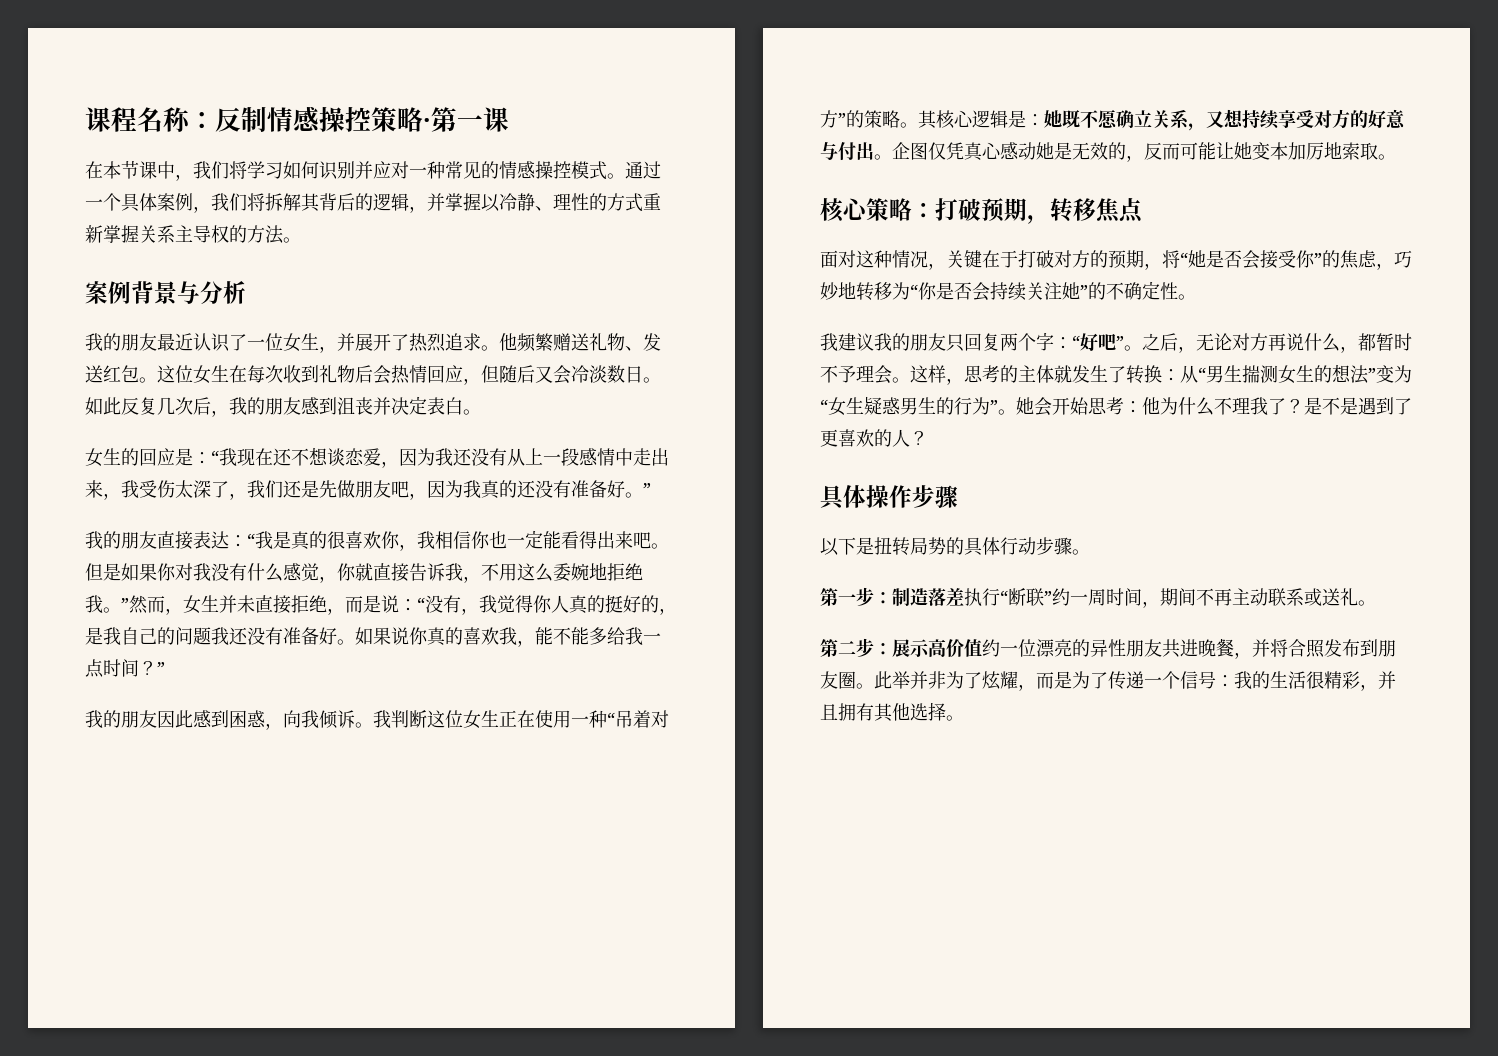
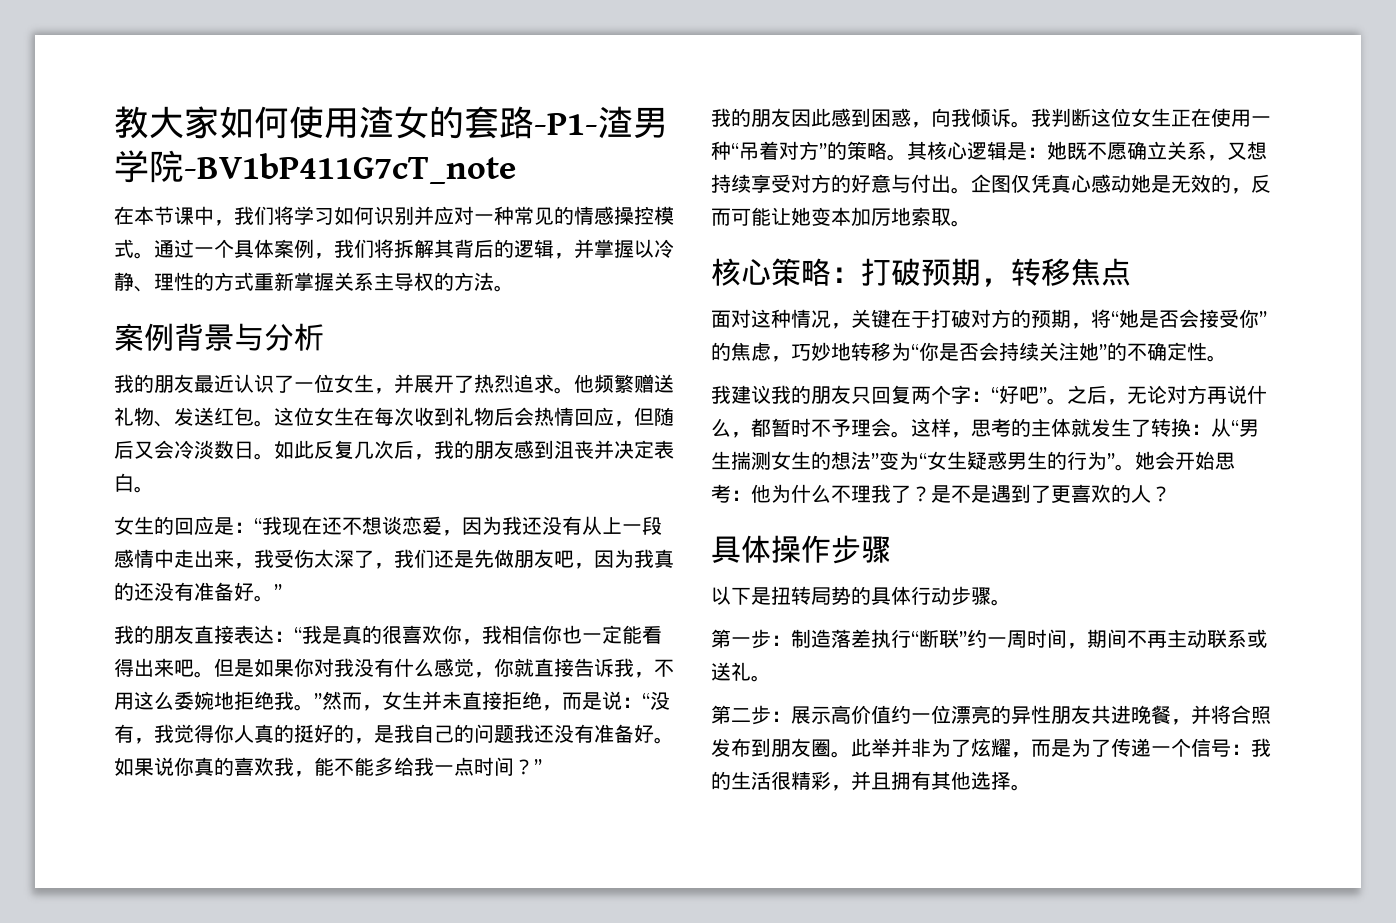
- 课程名称：反制情感操控策略·第一课
+ 教大家如何使用渣女的套路-P1-渣男学院-BV1bP411G7cT_note

